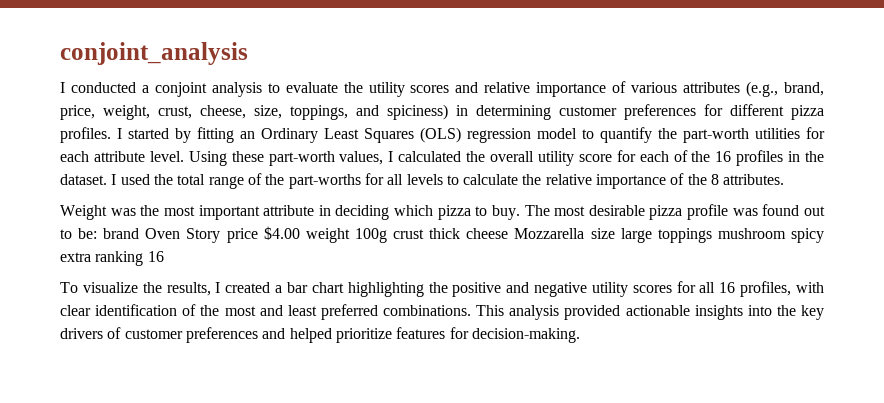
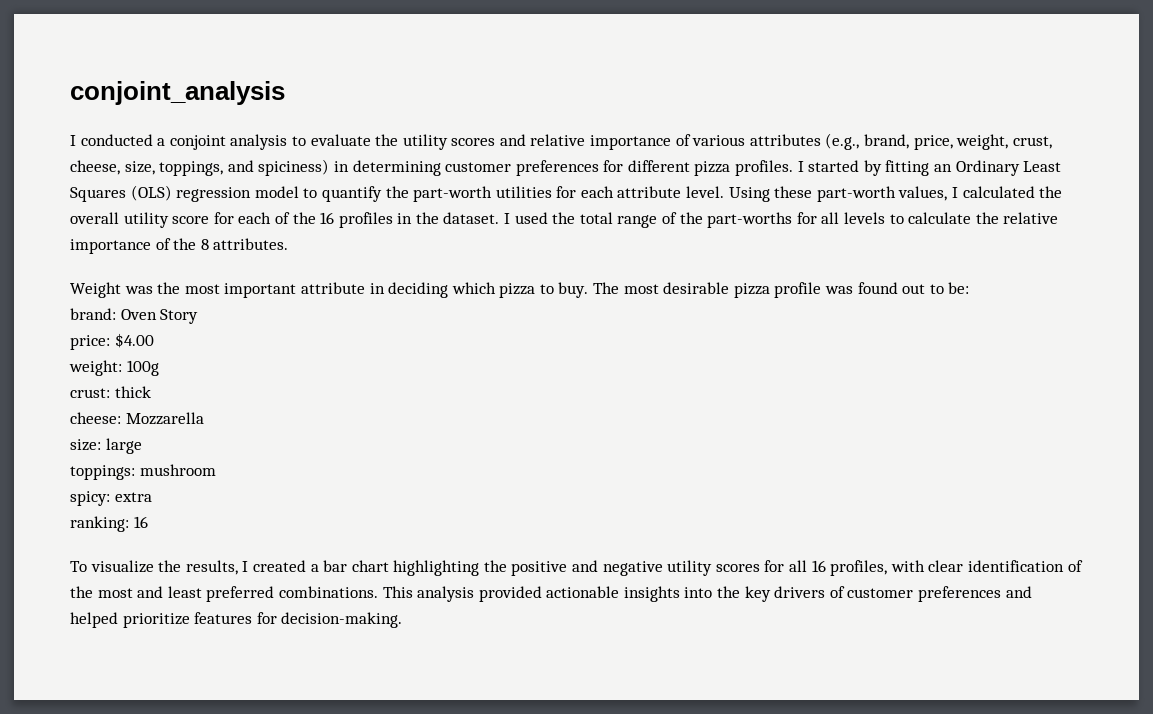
- The most desirable pizza profile was found out to be: brand Oven Story price $4.00 weight 100g crust thick cheese Mozzarella size large toppings mushroom spicy extra ranking 16
+ The most desirable pizza profile was found out to be:
+ brand: Oven Story
+ price: $4.00
+ weight: 100g
+ crust: thick
+ cheese: Mozzarella
+ size: large
+ toppings: mushroom
+ spicy: extra
+ ranking: 16

